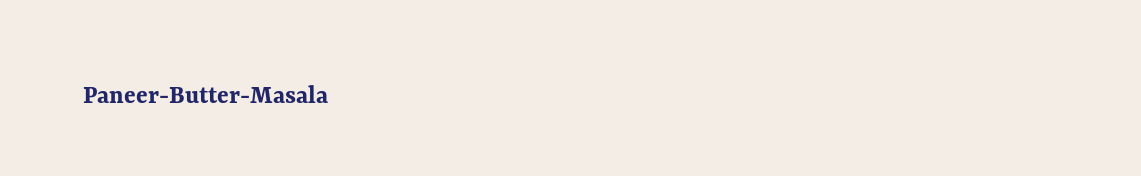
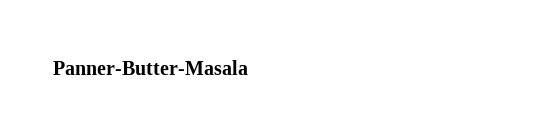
- Paneer-Butter-Masala
+ Panner-Butter-Masala

